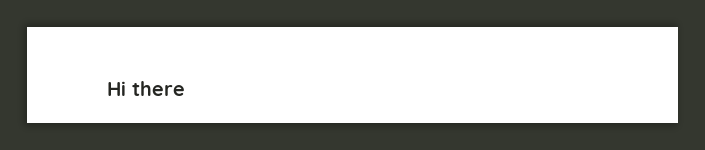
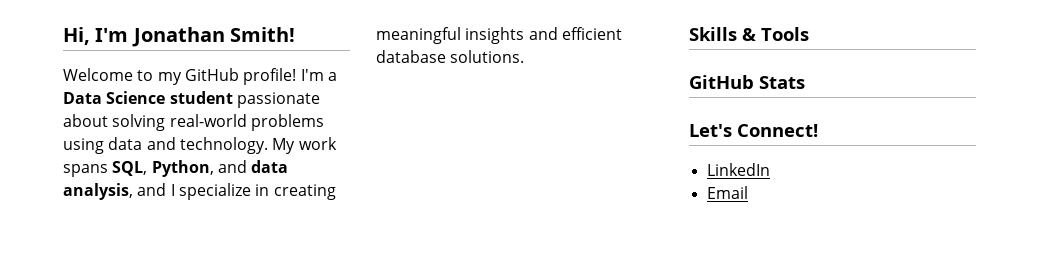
- Hi there
+ Hi, I'm Jonathan Smith!
+ Welcome to my GitHub profile! I'm a Data Science student passionate about solving real-world problems using data and technology. My work spans SQL, Python, and data analysis, and I specialize in creating meaningful insights and efficient database solutions.
+ Skills & Tools
+ GitHub Stats
+ Let's Connect!
+ LinkedIn
+ Email

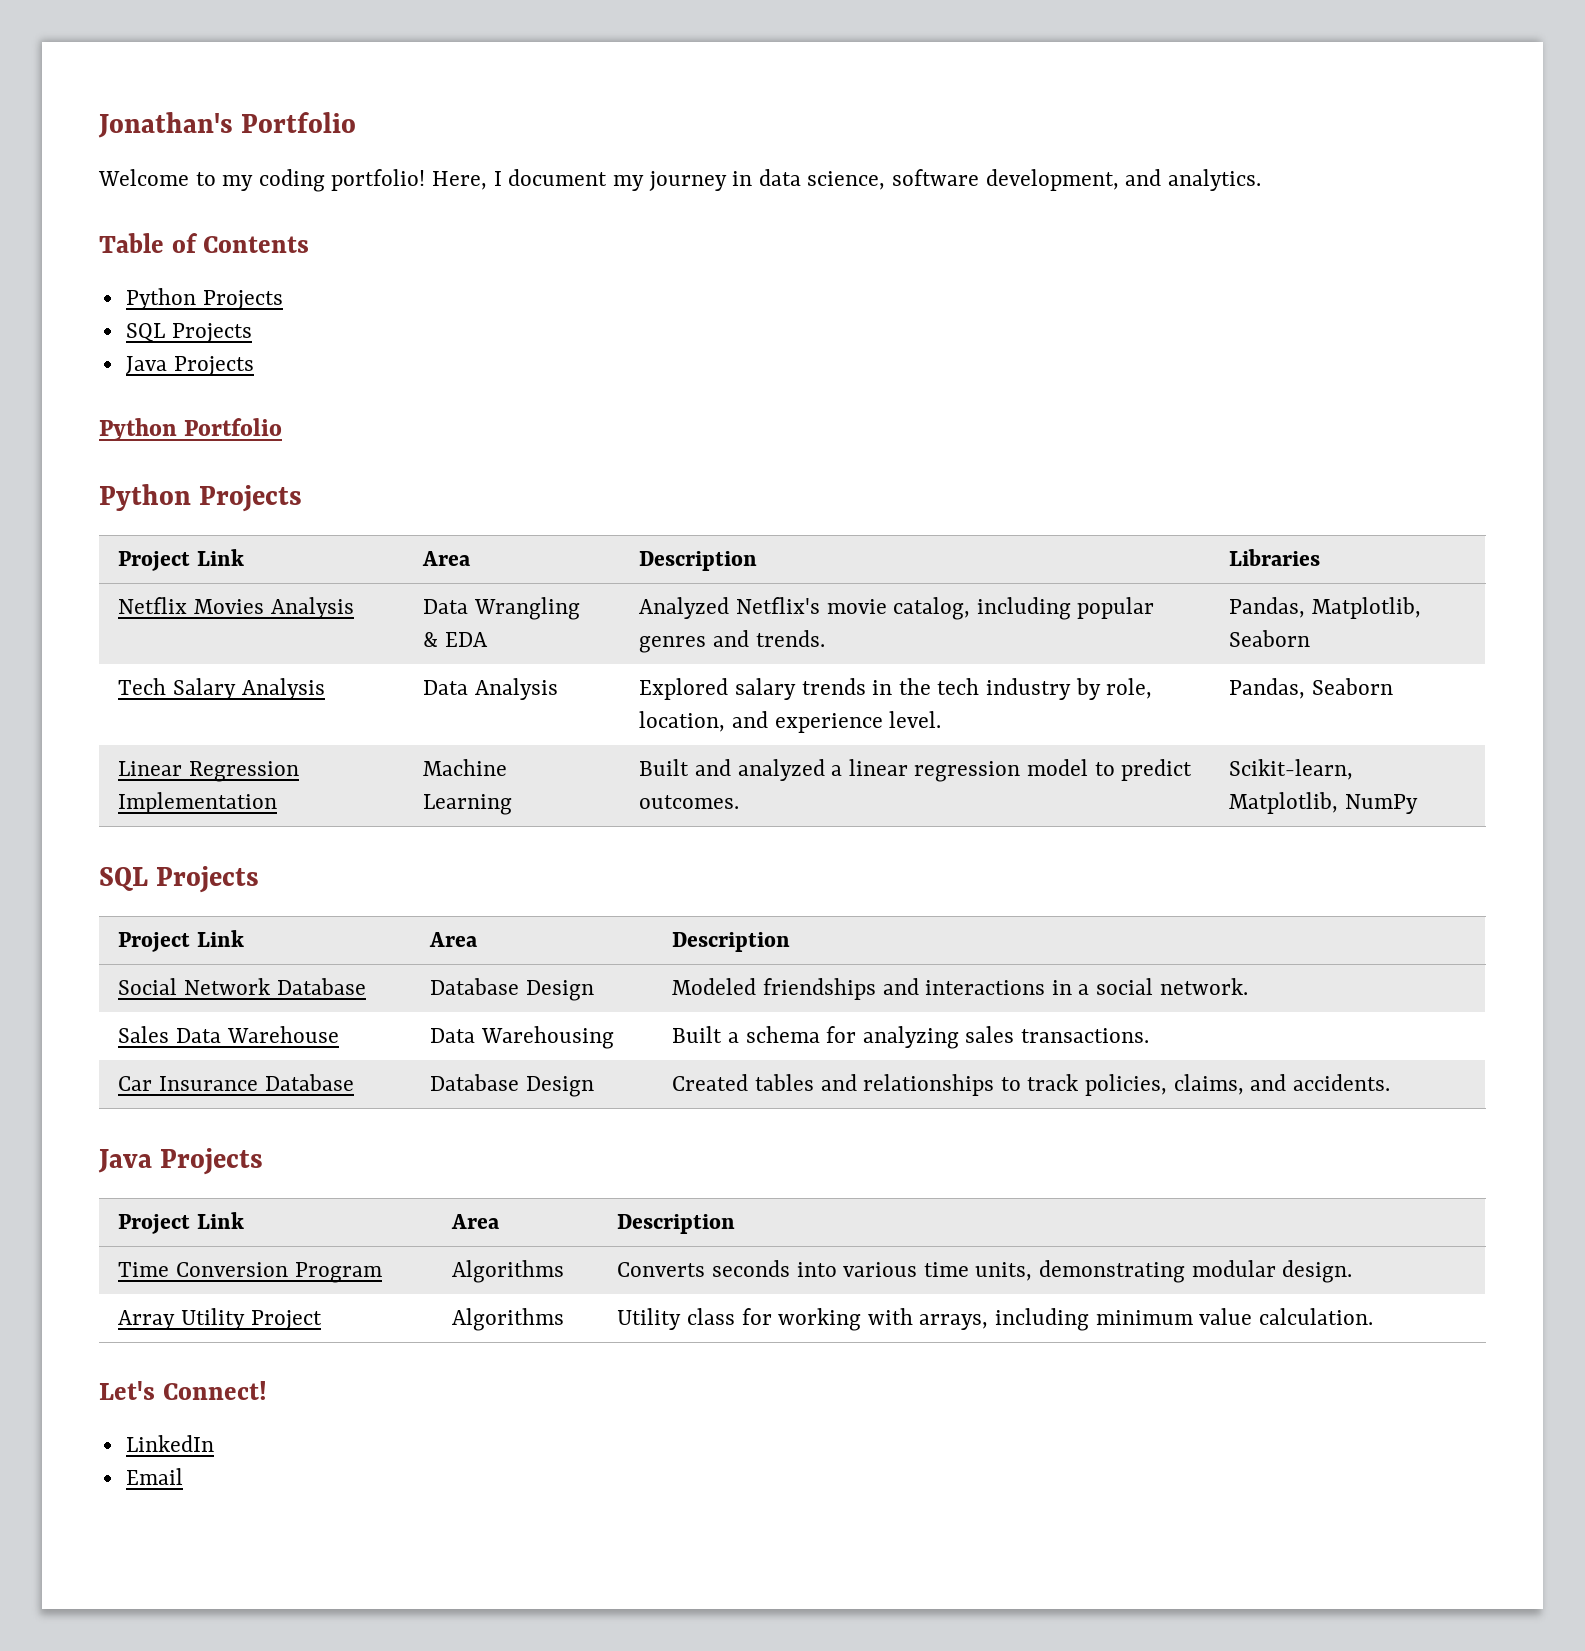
- Hi, I'm Jonathan Smith!
+ Jonathan's Portfolio
- Welcome to my GitHub profile! I'm a Data Science student passionate about solving real-world problems using data and technology. My work spans SQL, Python, and data analysis, and I specialize in creating meaningful insights and efficient database solutions.
- Skills & Tools
- GitHub Stats
+ Welcome to my coding portfolio! Here, I document my journey in data science, software development, and analytics.
+ Table of Contents
+ Python Projects
+ SQL Projects
+ Java Projects
+ Python Portfolio
+ Python Projects
+ Project Link | Area | Description | Libraries
+ Netflix Movies Analysis | Data Wrangling & EDA | Analyzed Netflix's movie catalog, including popular genres and trends. | Pandas, Matplotlib, Seaborn
+ Tech Salary Analysis | Data Analysis | Explored salary trends in the tech industry by role, location, and experience level. | Pandas, Seaborn
+ Linear Regression Implementation | Machine Learning | Built and analyzed a linear regression model to predict outcomes. | Scikit-learn, Matplotlib, NumPy
+ SQL Projects
+ Project Link | Area | Description
+ Social Network Database | Database Design | Modeled friendships and interactions in a social network.
+ Sales Data Warehouse | Data Warehousing | Built a schema for analyzing sales transactions.
+ Car Insurance Database | Database Design | Created tables and relationships to track policies, claims, and accidents.
+ Java Projects
+ Project Link | Area | Description
+ Time Conversion Program | Algorithms | Converts seconds into various time units, demonstrating modular design.
+ Array Utility Project | Algorithms | Utility class for working with arrays, including minimum value calculation.

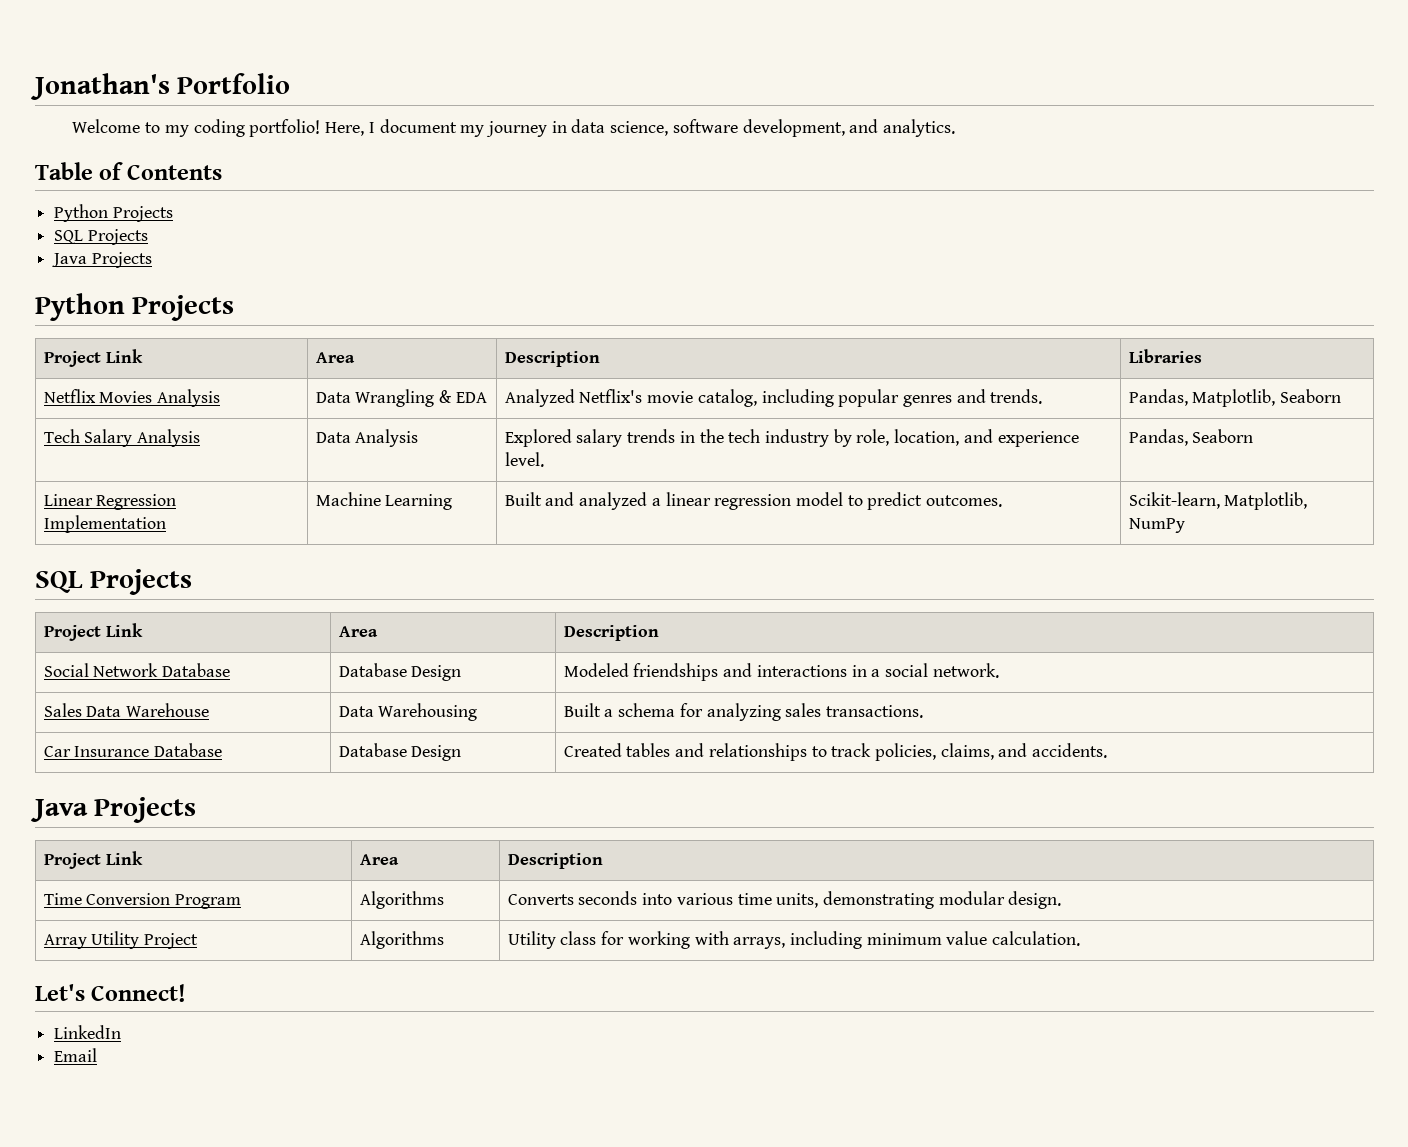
- Python Portfolio

